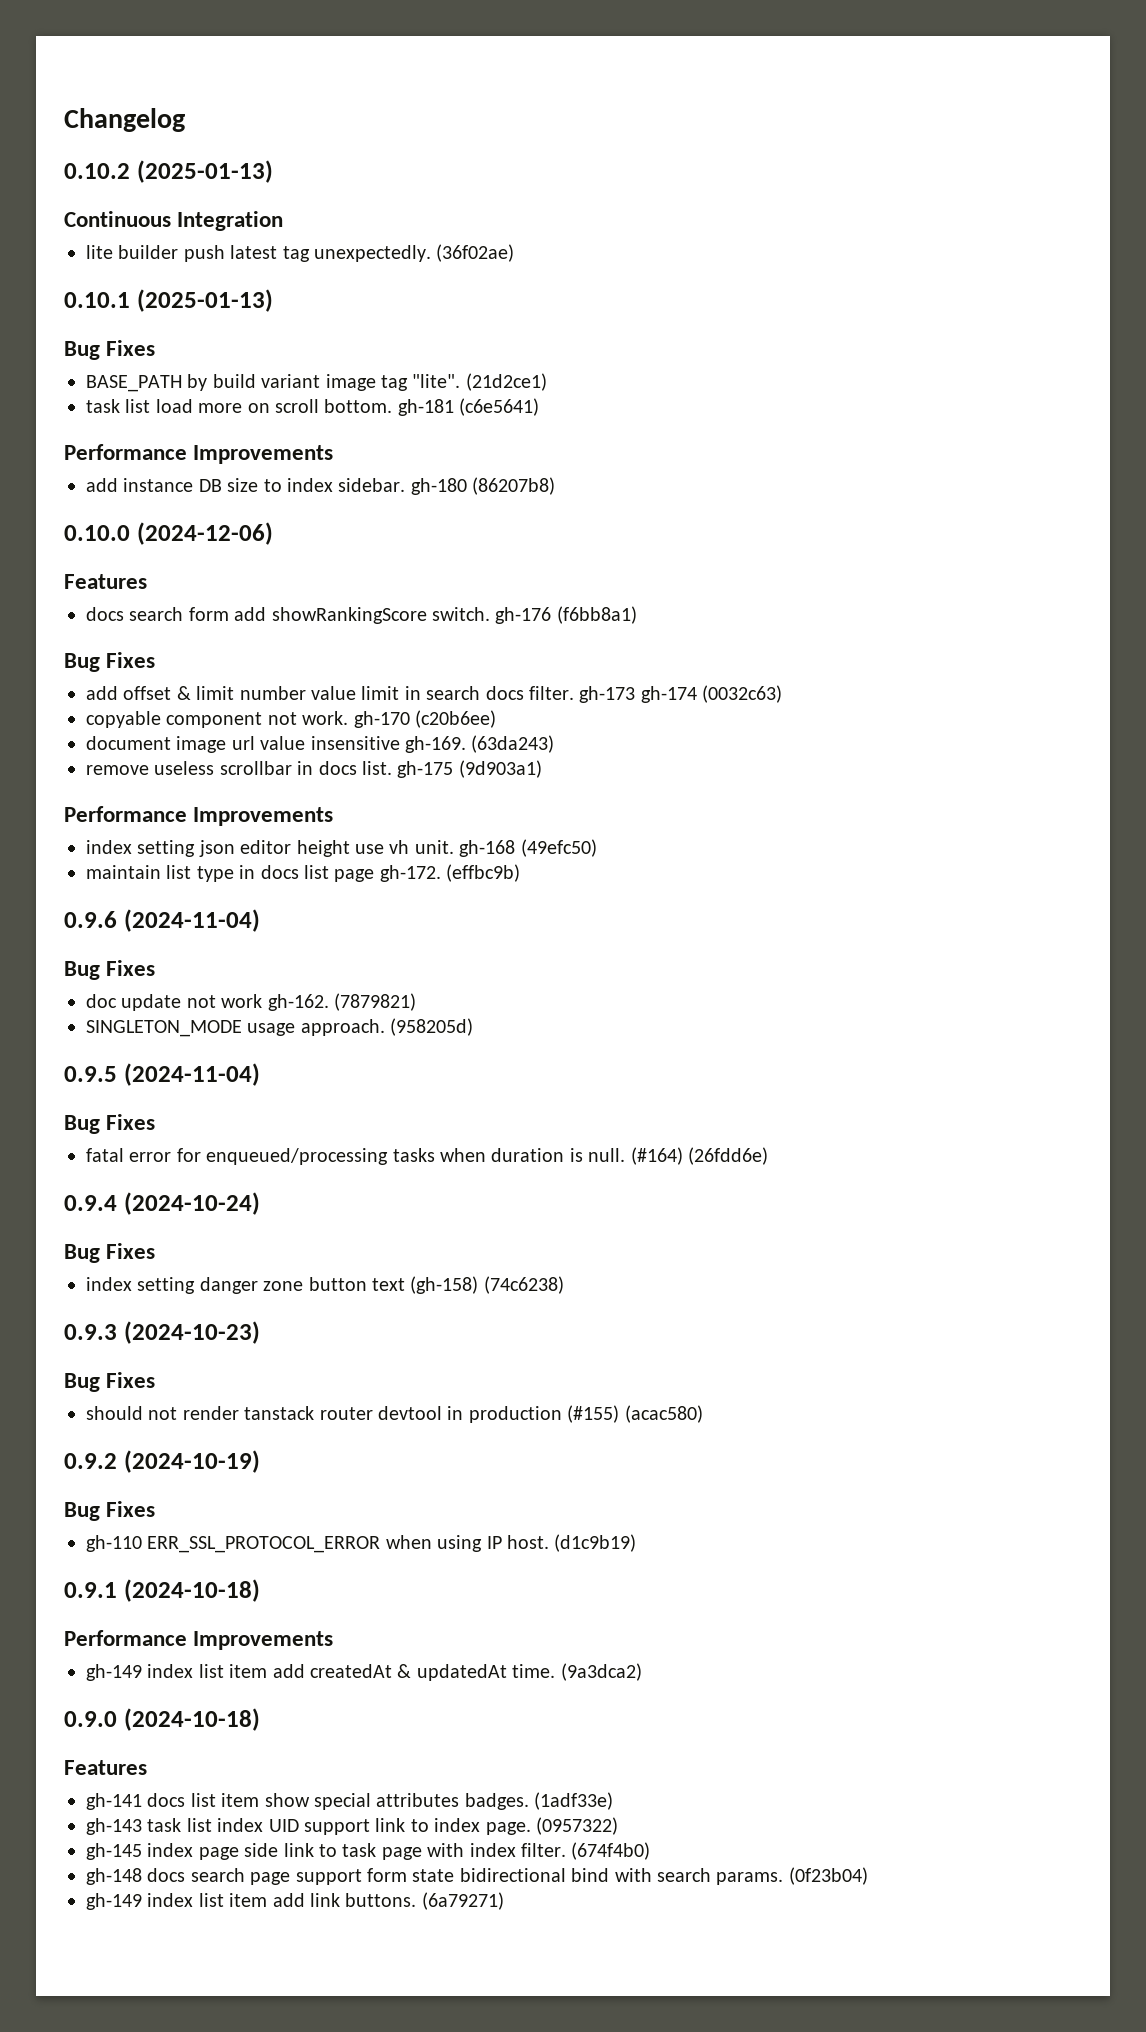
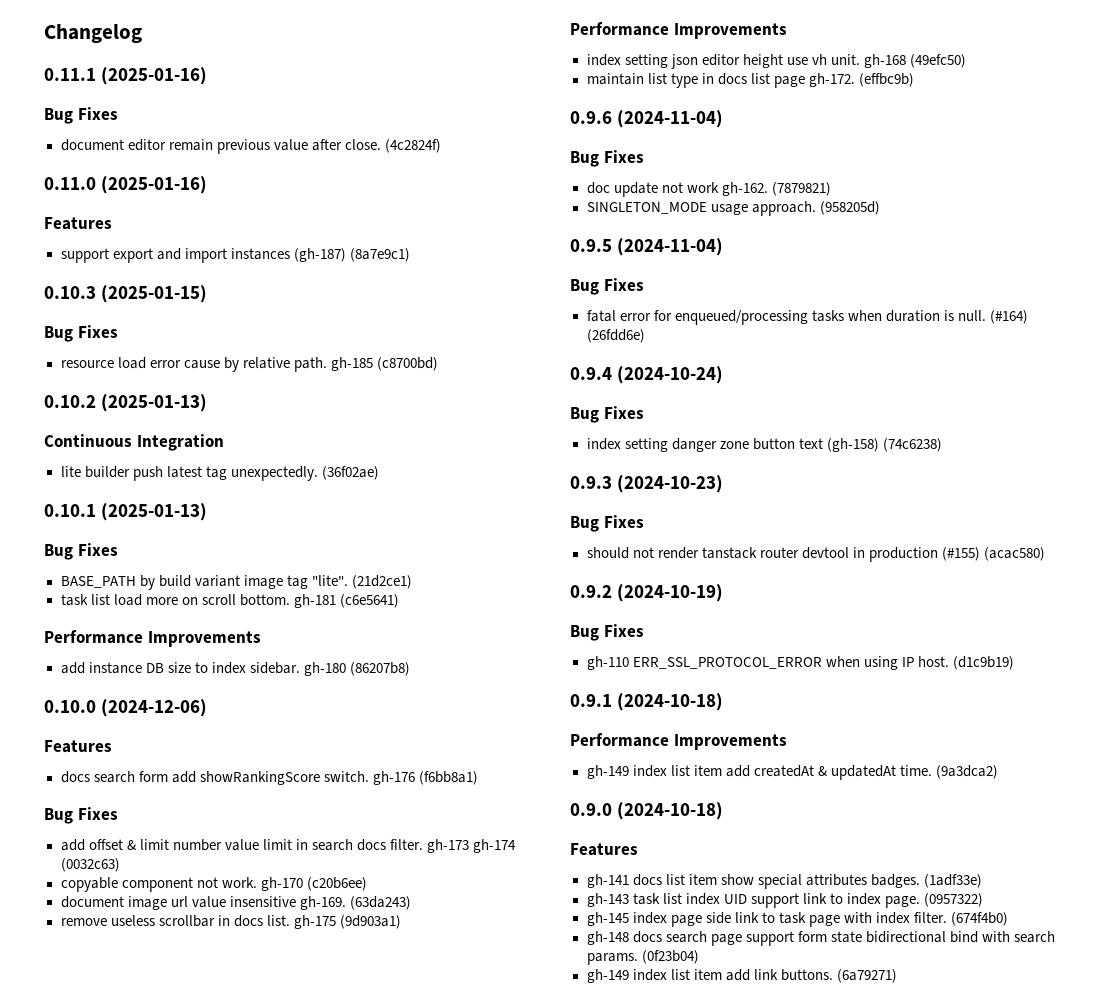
+ 0.11.1 (2025-01-16)
+ Bug Fixes
+ document editor remain previous value after close. (4c2824f)
+ 0.11.0 (2025-01-16)
+ Features
+ support export and import instances (gh-187) (8a7e9c1)
+ 0.10.3 (2025-01-15)
+ Bug Fixes
+ resource load error cause by relative path. gh-185 (c8700bd)

